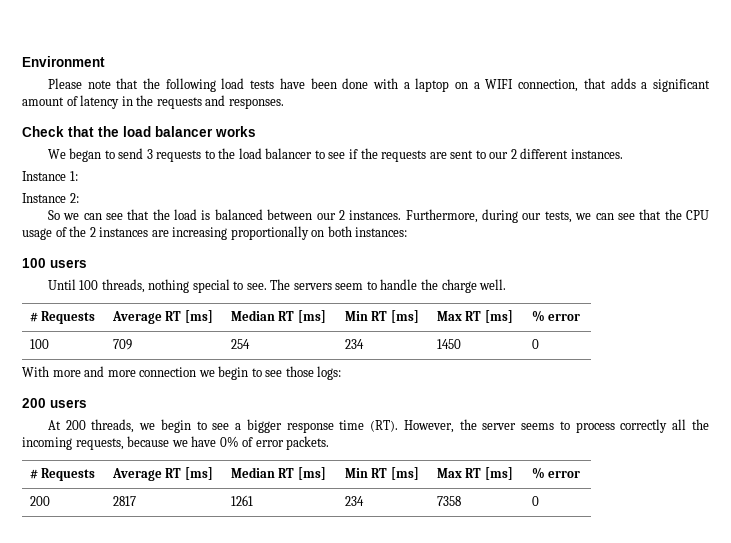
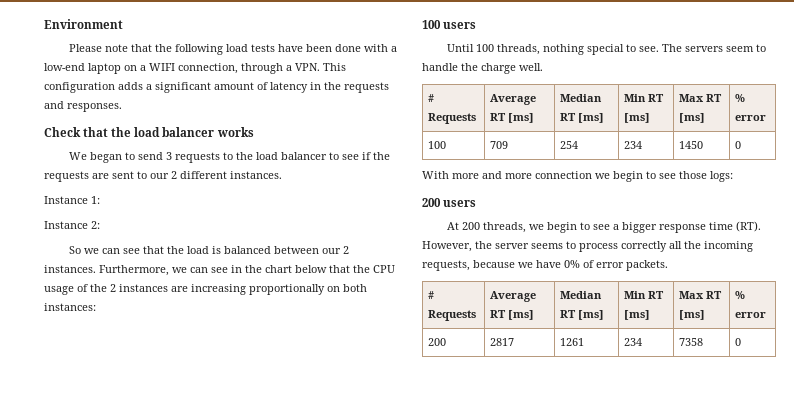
- Please note that the following load tests have been done with a laptop on a WIFI connection, that adds a significant amount of latency in the requests and responses.
+ Please note that the following load tests have been done with a low-end laptop on a WIFI connection, through a VPN. This configuration adds a significant amount of latency in the requests and responses.
- Furthermore, during our tests, we can see that the CPU usage of the 2 instances are increasing proportionally on both instances:
+ Furthermore, we can see in the chart below that the CPU usage of the 2 instances are increasing proportionally on both instances:

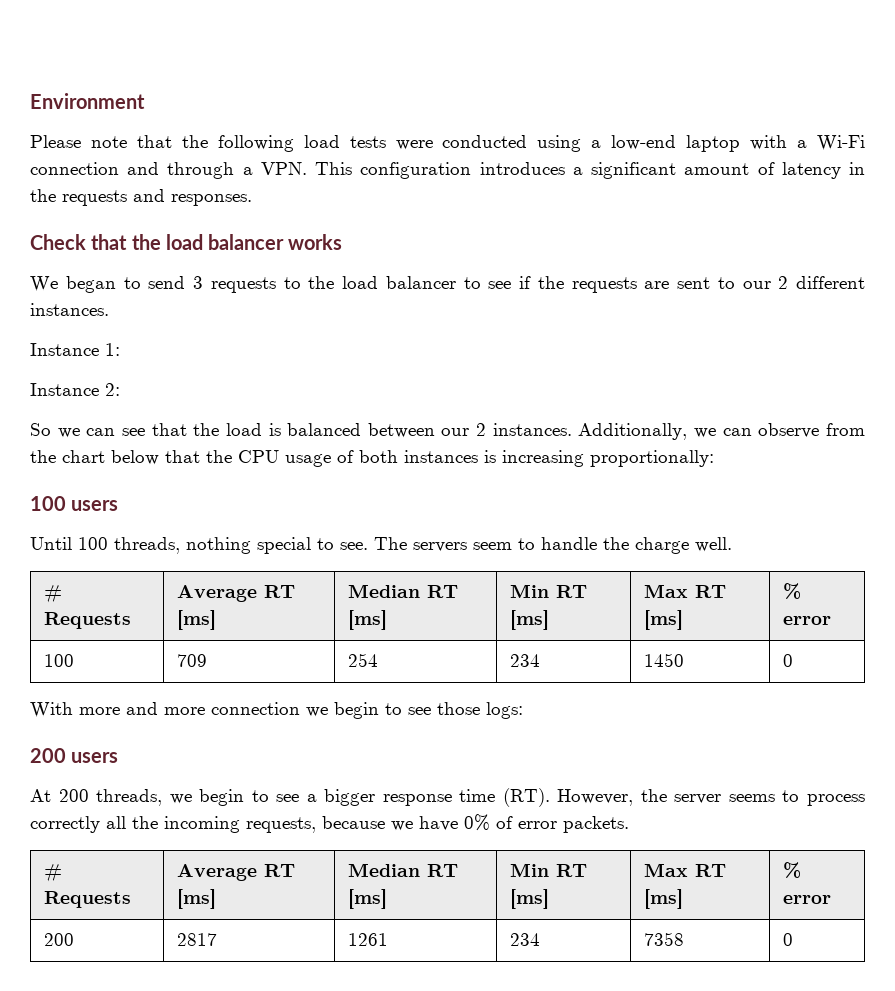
- Please note that the following load tests have been done with a low-end laptop on a WIFI connection, through a VPN. This configuration adds a significant amount of latency in the requests and responses.
+ Please note that the following load tests were conducted using a low-end laptop with a Wi-Fi connection and through a VPN. This configuration introduces a significant amount of latency in the requests and responses.
- Furthermore, we can see in the chart below that the CPU usage of the 2 instances are increasing proportionally on both instances:
+ Additionally, we can observe from the chart below that the CPU usage of both instances is increasing proportionally:

